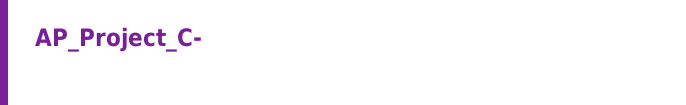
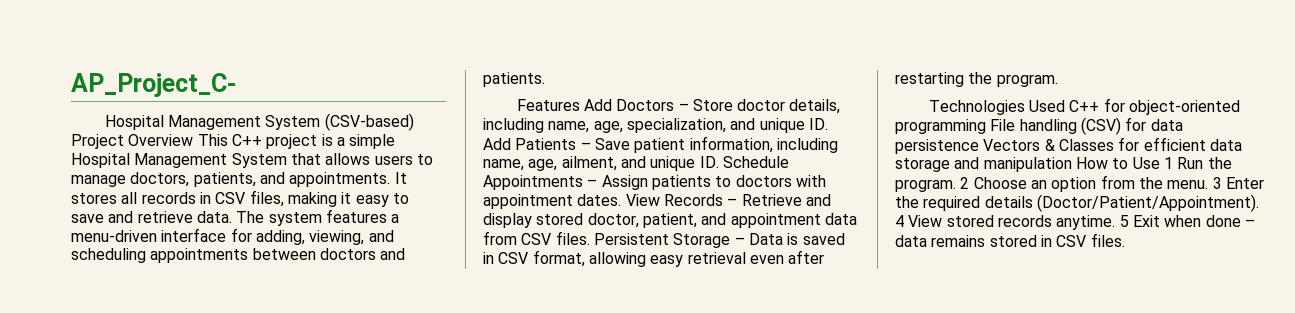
+ Hospital Management System (CSV-based) Project Overview This C++ project is a simple Hospital Management System that allows users to manage doctors, patients, and appointments. It stores all records in CSV files, making it easy to save and retrieve data. The system features a menu-driven interface for adding, viewing, and scheduling appointments between doctors and patients.
+ Features Add Doctors – Store doctor details, including name, age, specialization, and unique ID. Add Patients – Save patient information, including name, age, ailment, and unique ID. Schedule Appointments – Assign patients to doctors with appointment dates. View Records – Retrieve and display stored doctor, patient, and appointment data from CSV files. Persistent Storage – Data is saved in CSV format, allowing easy retrieval even after restarting the program.
+ Technologies Used C++ for object-oriented programming File handling (CSV) for data persistence Vectors & Classes for efficient data storage and manipulation How to Use 1 Run the program. 2 Choose an option from the menu. 3 Enter the required details (Doctor/Patient/Appointment). 4 View stored records anytime. 5 Exit when done – data remains stored in CSV files.

